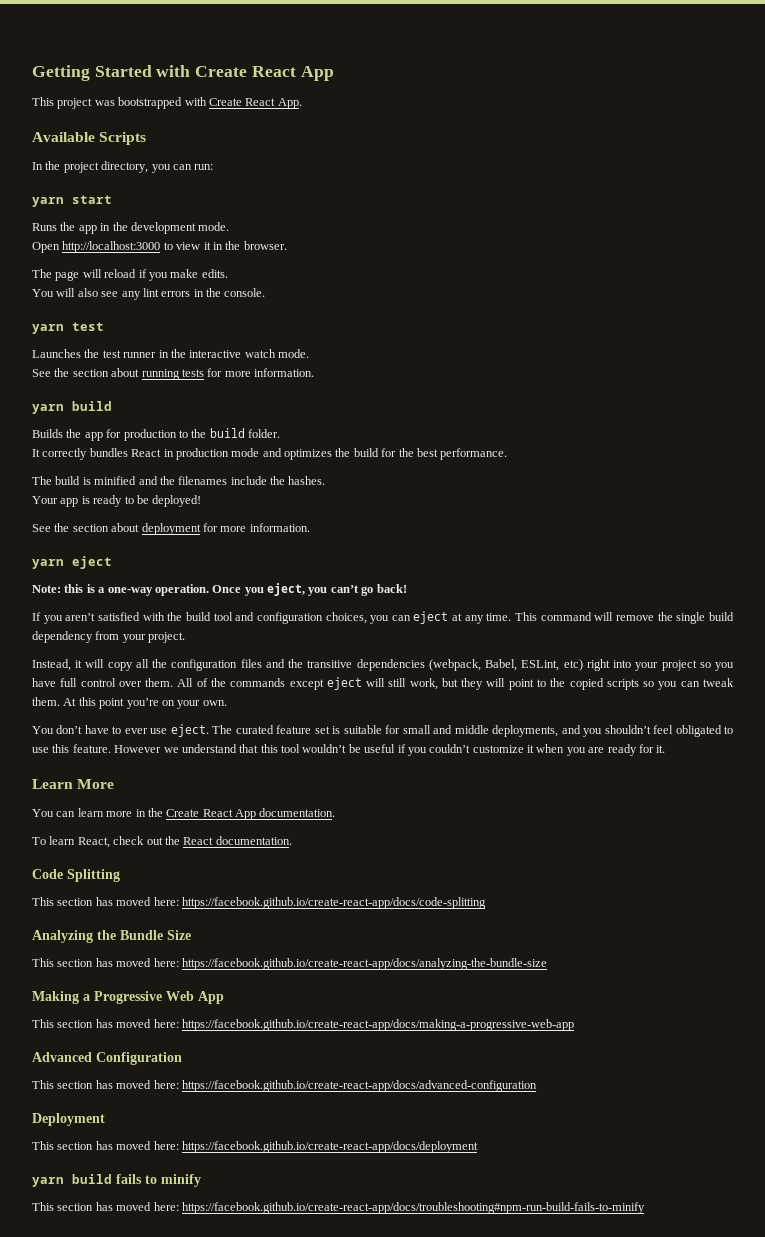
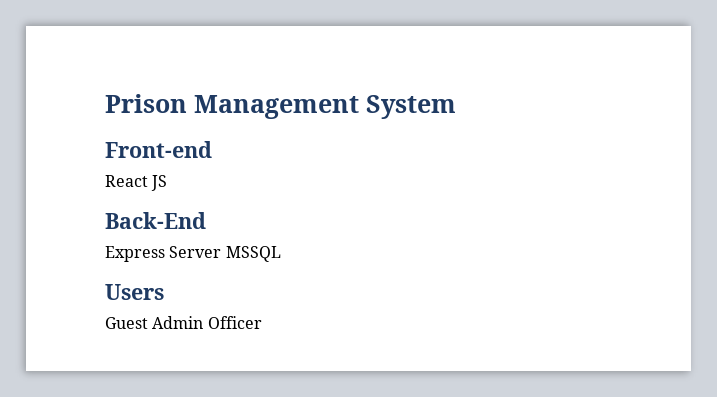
- Getting Started with Create React App
- This project was bootstrapped with Create React App.
- Available Scripts
- In the project directory, you can run:
- yarn start
- Runs the app in the development mode.
- Open http://localhost:3000 to view it in the browser.
- The page will reload if you make edits.
- You will also see any lint errors in the console.
- yarn test
- Launches the test runner in the interactive watch mode.
- See the section about running tests for more information.
- yarn build
- Builds the app for production to the build folder.
- It correctly bundles React in production mode and optimizes the build for the best performance.
- The build is minified and the filenames include the hashes.
- Your app is ready to be deployed!
- See the section about deployment for more information.
- yarn eject
- Note: this is a one-way operation. Once you eject, you can’t go back!
- If you aren’t satisfied with the build tool and configuration choices, you can eject at any time. This command will remove the single build dependency from your project.
- Instead, it will copy all the configuration files and the transitive dependencies (webpack, Babel, ESLint, etc) right into your project so you have full control over them. All of the commands except eject will still work, but they will point to the copied scripts so you can tweak them. At this point you’re on your own.
- You don’t have to ever use eject. The curated feature set is suitable for small and middle deployments, and you shouldn’t feel obligated to use this feature. However we understand that this tool wouldn’t be useful if you couldn’t customize it when you are ready for it.
- Learn More
- You can learn more in the Create React App documentation.
- To learn React, check out the React documentation.
- Code Splitting
- This section has moved here: https://facebook.github.io/create-react-app/docs/code-splitting
- Analyzing the Bundle Size
- This section has moved here: https://facebook.github.io/create-react-app/docs/analyzing-the-bundle-size
- Making a Progressive Web App
- This section has moved here: https://facebook.github.io/create-react-app/docs/making-a-progressive-web-app
- Advanced Configuration
- This section has moved here: https://facebook.github.io/create-react-app/docs/advanced-configuration
- Deployment
- This section has moved here: https://facebook.github.io/create-react-app/docs/deployment
- yarn build fails to minify
- This section has moved here: https://facebook.github.io/create-react-app/docs/troubleshooting#npm-run-build-fails-to-minify
+ Prison Management System
+ Front-end
+ React JS
+ Back-End
+ Express Server MSSQL
+ Users
+ Guest Admin Officer

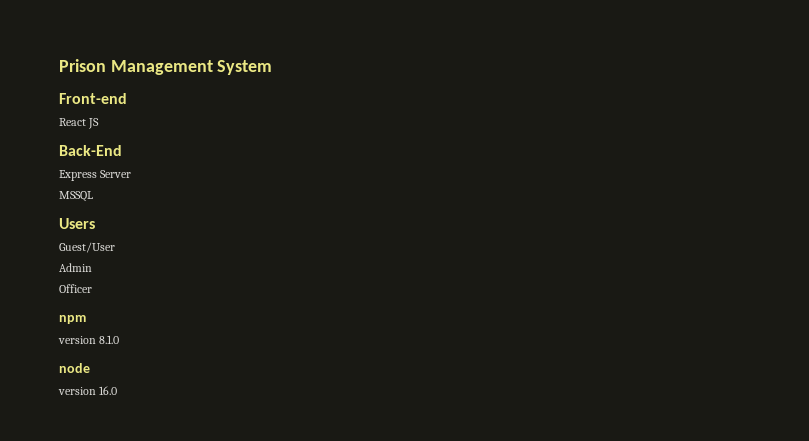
- Express Server MSSQL
+ Express Server
+ MSSQL
- Guest Admin Officer
+ Guest/User
+ Admin
+ Officer
+ npm
+ version 8.1.0
+ node
+ version 16.0

